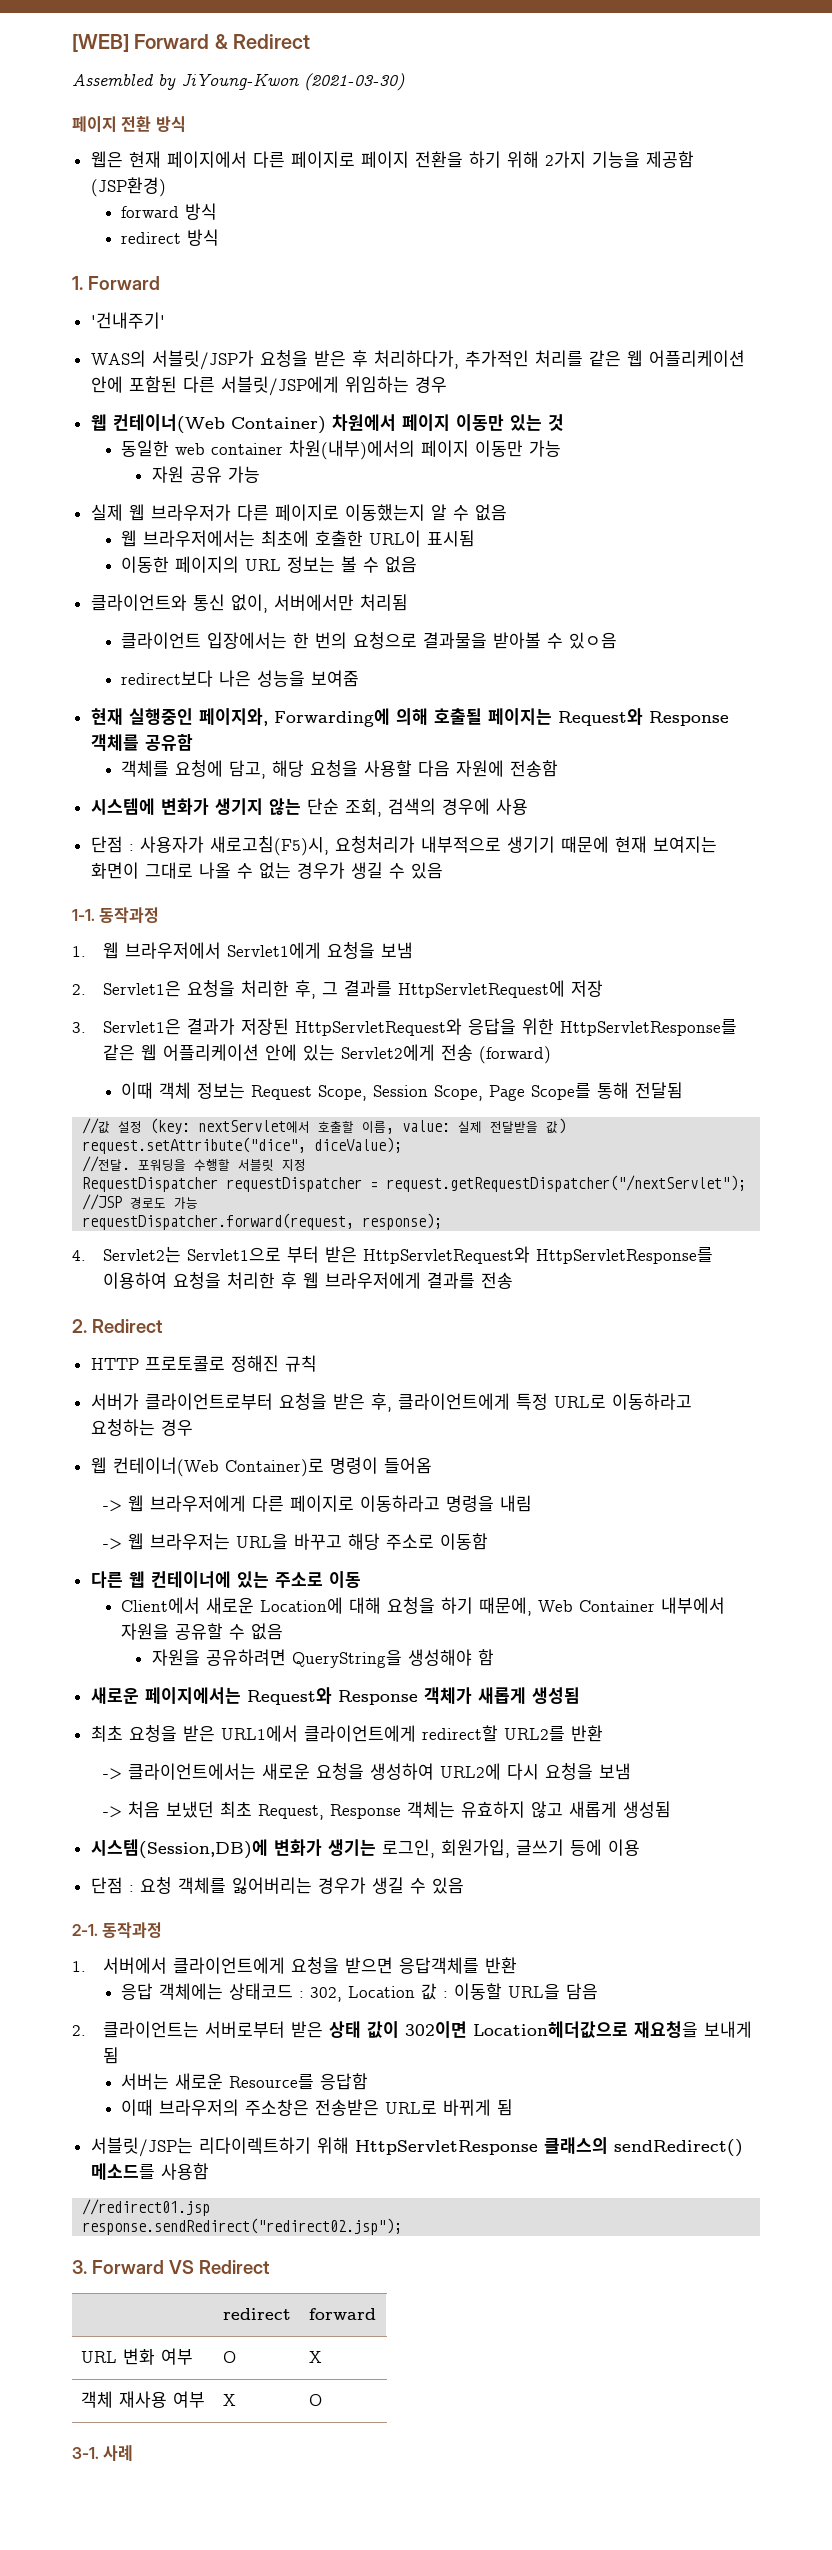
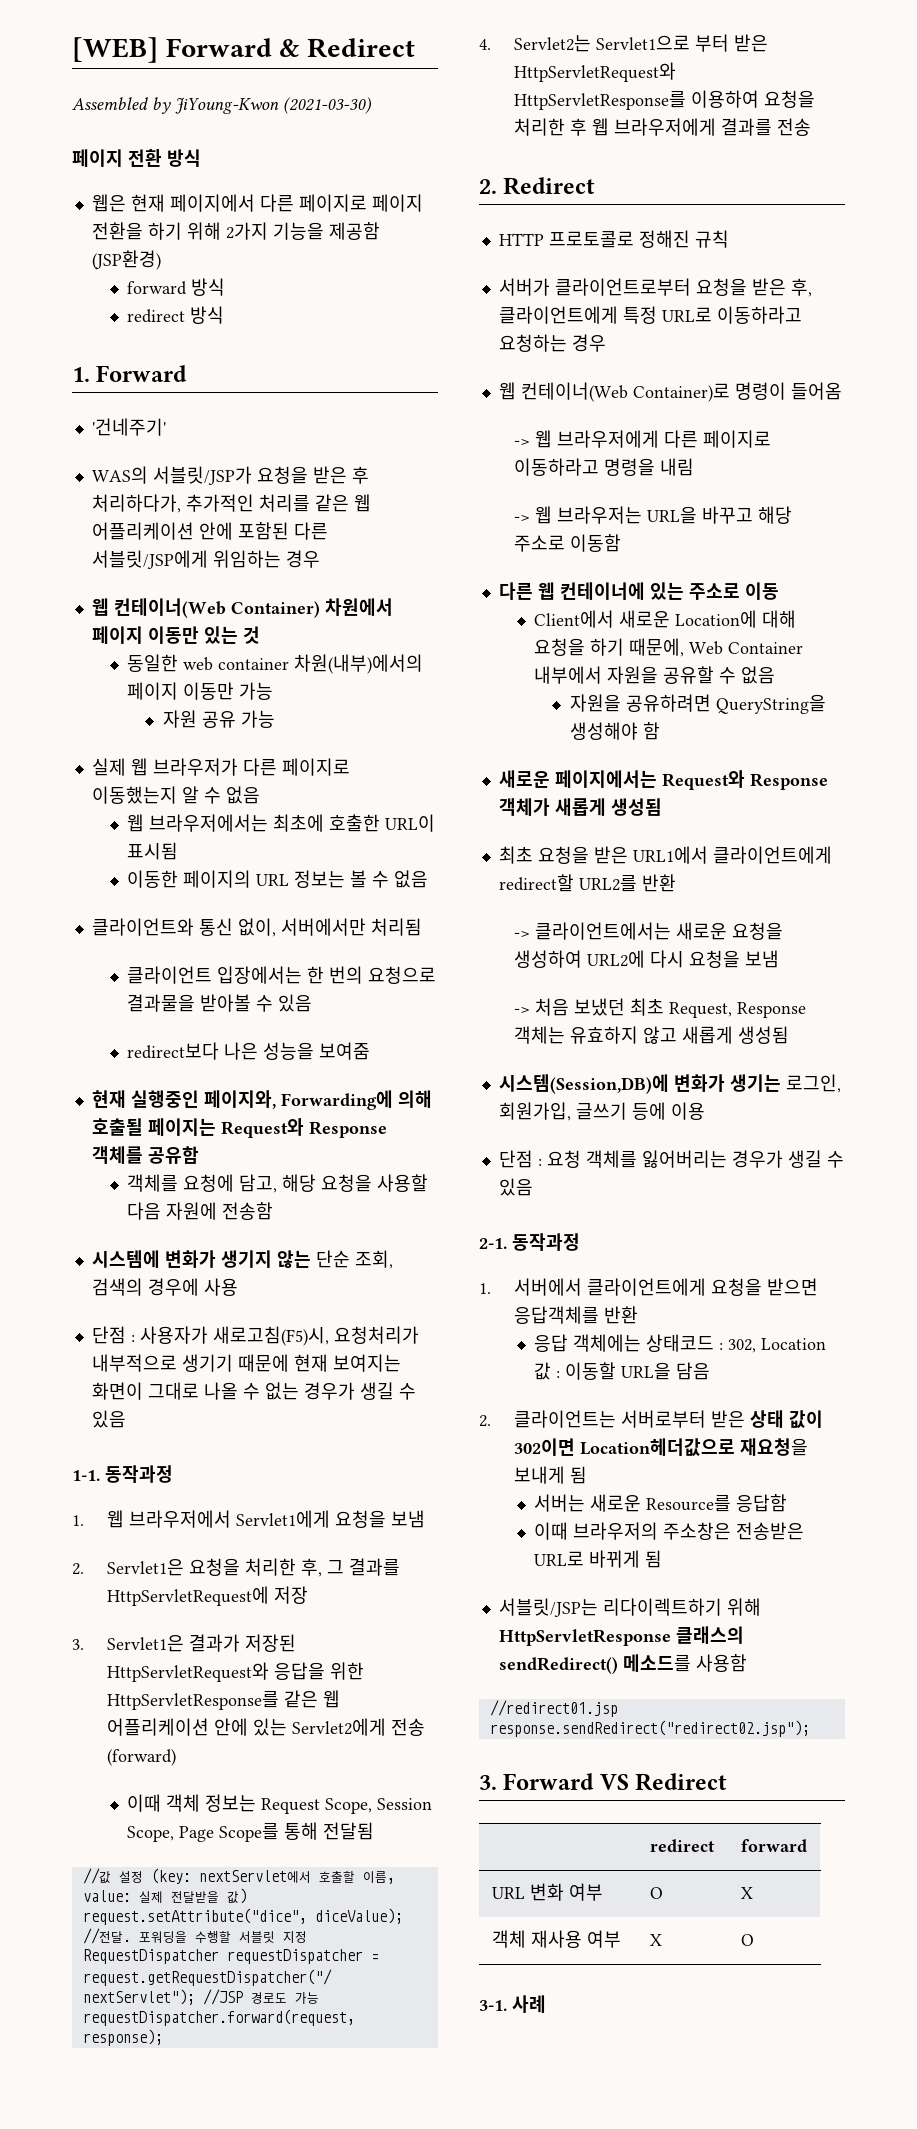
- '건내주기'
+ '건네주기'
- 클라이언트 입장에서는 한 번의 요청으로 결과물을 받아볼 수 있ㅇ음
+ 클라이언트 입장에서는 한 번의 요청으로 결과물을 받아볼 수 있음

